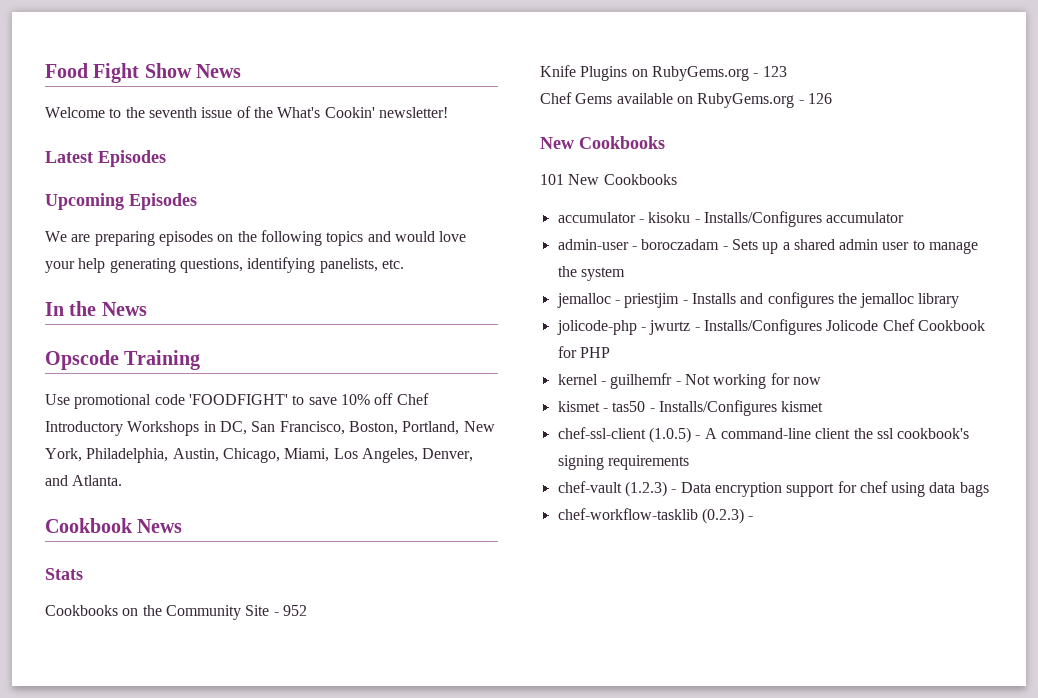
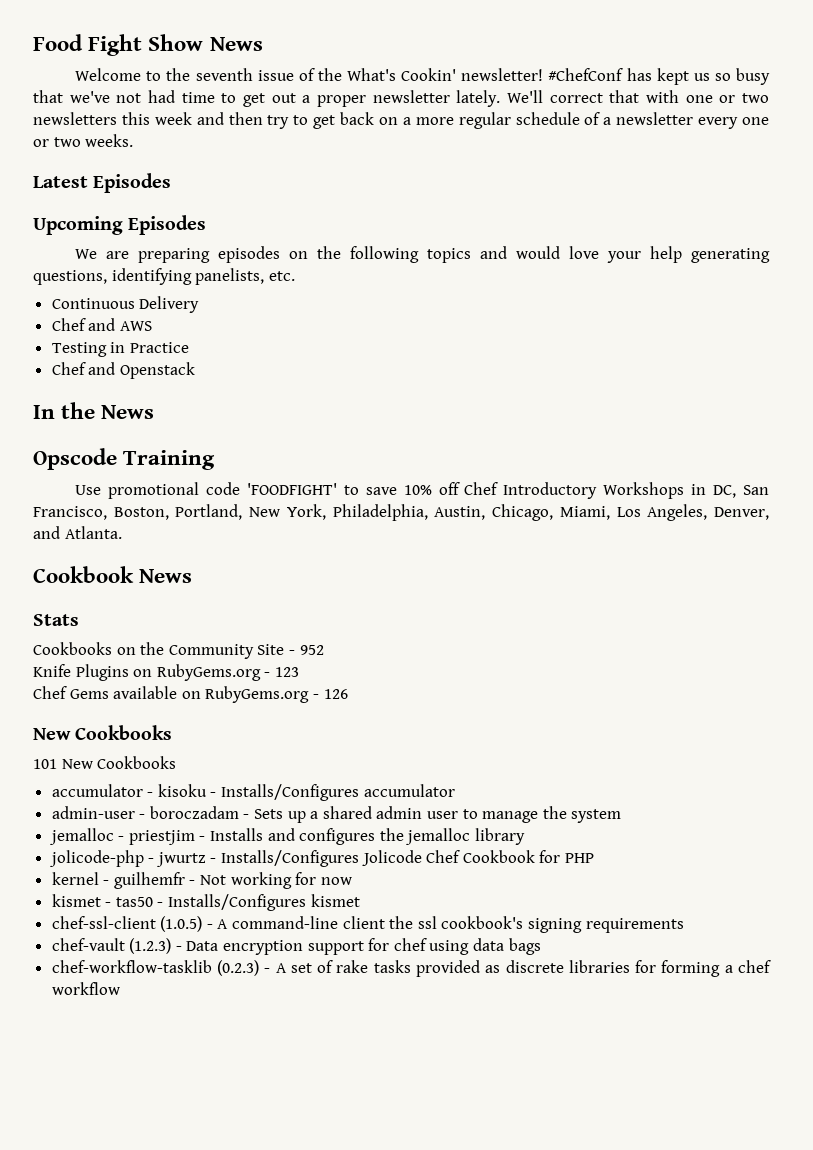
+ #ChefConf has kept us so busy that we've not had time to get out a proper newsletter lately. We'll correct that with one or two newsletters this week and then try to get back on a more regular schedule of a newsletter every one or two weeks.
+ Continuous Delivery
+ Chef and AWS
+ Testing in Practice
+ Chef and Openstack
- chef-workflow-tasklib (0.2.3) -
+ chef-workflow-tasklib (0.2.3) - A set of rake tasks provided as discrete libraries for forming a chef workflow

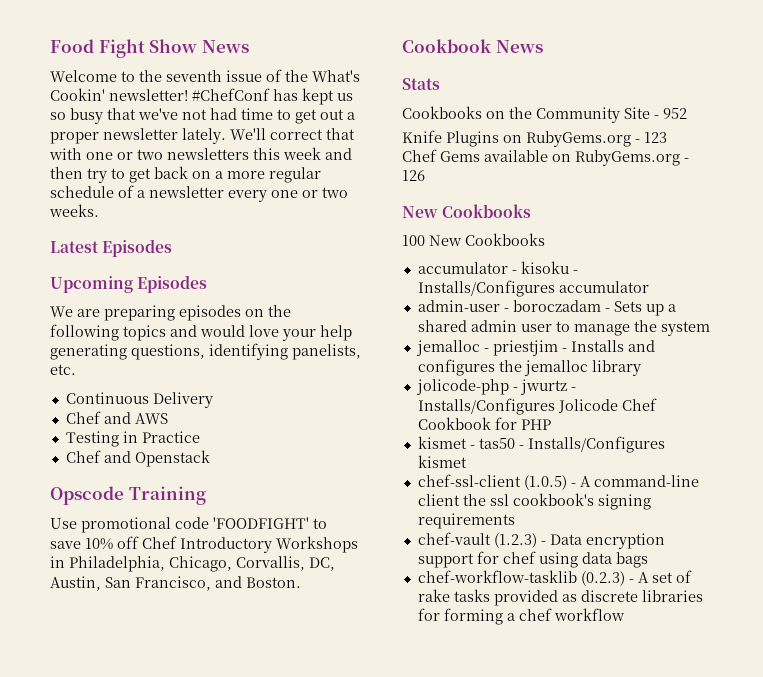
- In the News
- Use promotional code 'FOODFIGHT' to save 10% off Chef Introductory Workshops in DC, San Francisco, Boston, Portland, New York, Philadelphia, Austin, Chicago, Miami, Los Angeles, Denver, and Atlanta.
+ Use promotional code 'FOODFIGHT' to save 10% off Chef Introductory Workshops in Philadelphia, Chicago, Corvallis, DC, Austin, San Francisco, and Boston.
- 101 New Cookbooks
+ 100 New Cookbooks
- kernel - guilhemfr - Not working for now

